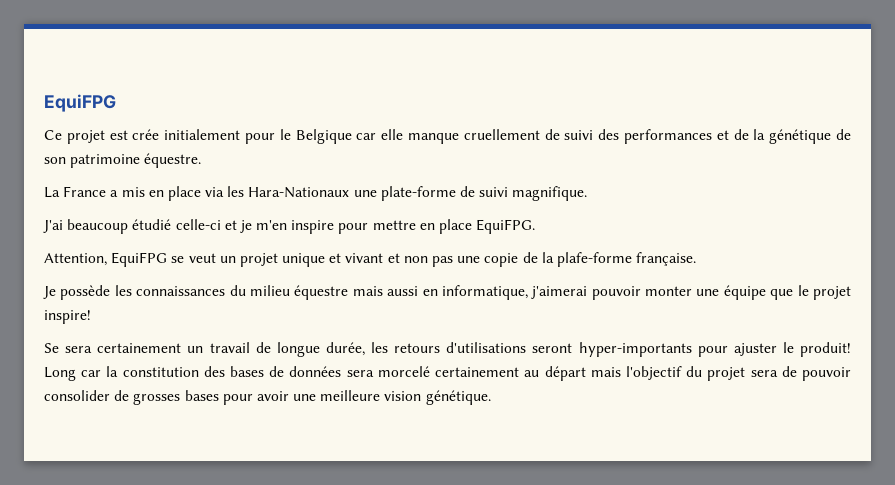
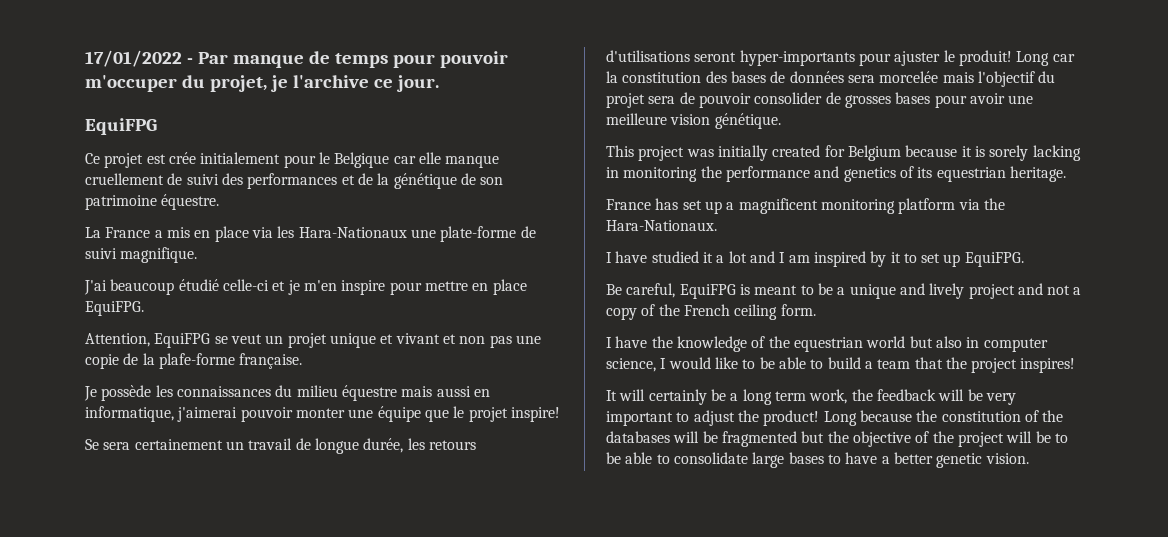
+ 17/01/2022 - Par manque de temps pour pouvoir m'occuper du projet, je l'archive ce jour.
- Long car la constitution des bases de données sera morcelé certainement au départ mais l'objectif du projet sera de pouvoir consolider de grosses bases pour avoir une meilleure vision génétique.
+ Long car la constitution des bases de données sera morcelée mais l'objectif du projet sera de pouvoir consolider de grosses bases pour avoir une meilleure vision génétique.
+ This project was initially created for Belgium because it is sorely lacking in monitoring the performance and genetics of its equestrian heritage.
+ France has set up a magnificent monitoring platform via the Hara-Nationaux.
+ I have studied it a lot and I am inspired by it to set up EquiFPG.
+ Be careful, EquiFPG is meant to be a unique and lively project and not a copy of the French ceiling form.
+ I have the knowledge of the equestrian world but also in computer science, I would like to be able to build a team that the project inspires!
+ It will certainly be a long term work, the feedback will be very important to adjust the product! Long because the constitution of the databases will be fragmented but the objective of the project will be to be able to consolidate large bases to have a better genetic vision.

